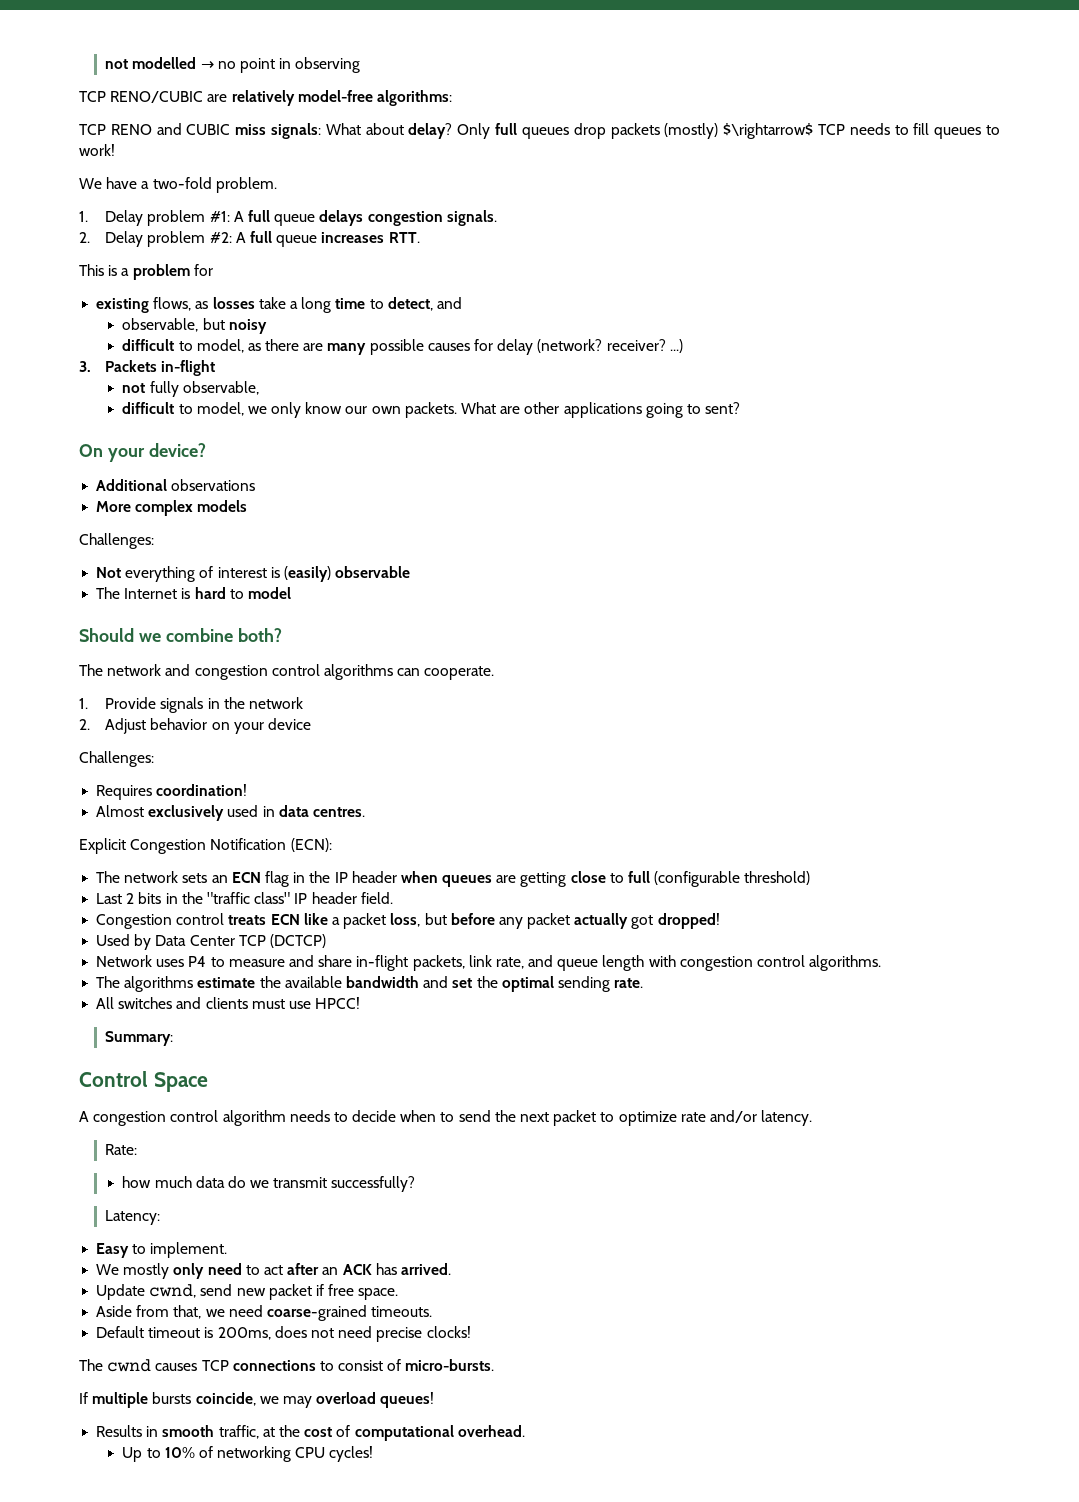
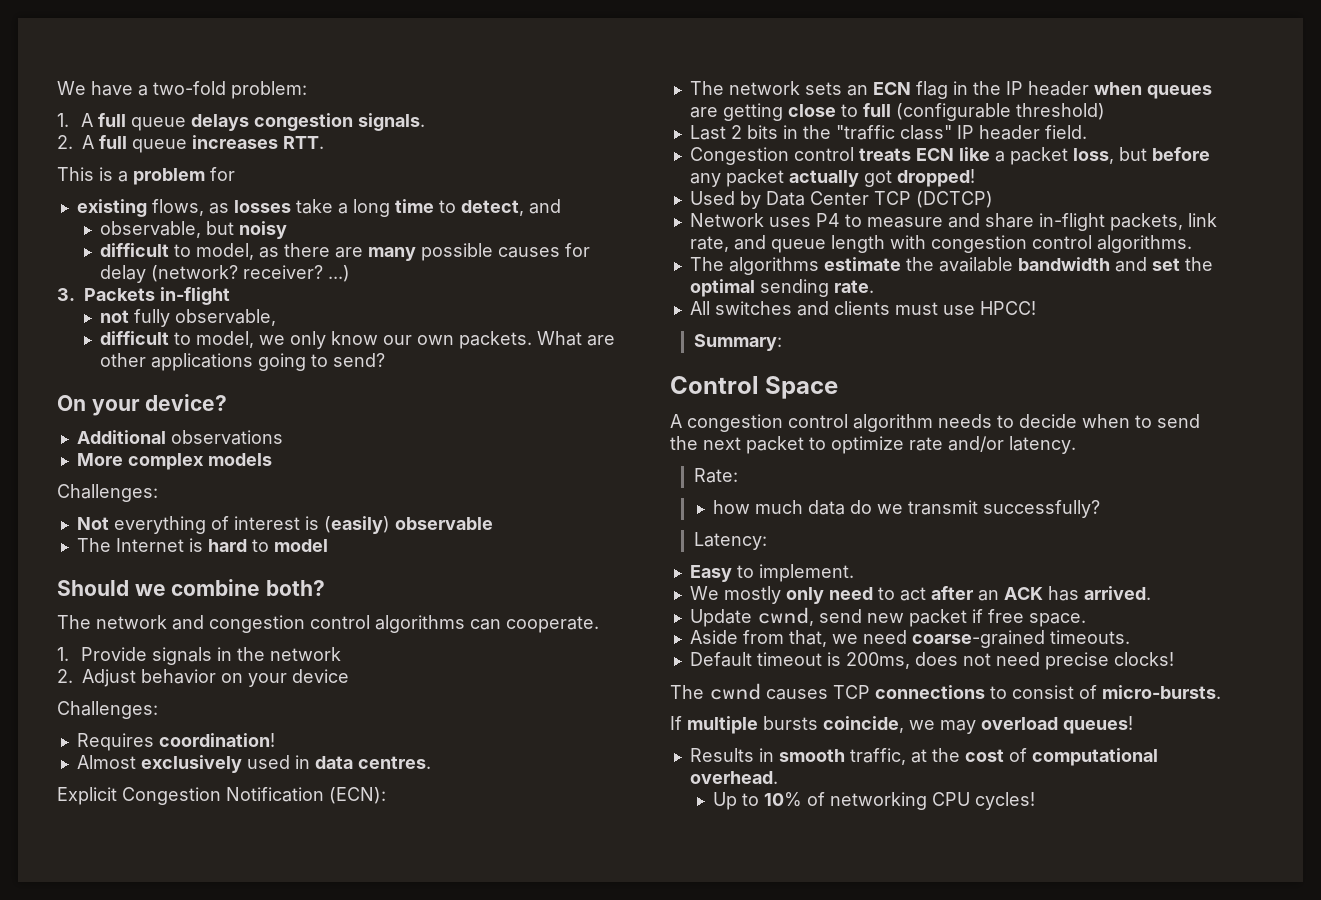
- not modelled → no point in observing
- TCP RENO/CUBIC are relatively model-free algorithms:
- TCP RENO and CUBIC miss signals: What about delay? Only full queues drop packets (mostly) $\rightarrow$ TCP needs to fill queues to work!
- We have a two-fold problem.
- 1. Delay problem #1: A full queue delays congestion signals.
+ We have a two-fold problem:
+ 1. A full queue delays congestion signals.
- 2. Delay problem #2: A full queue increases RTT.
+ 2. A full queue increases RTT.
- What are other applications going to sent?
+ What are other applications going to send?

